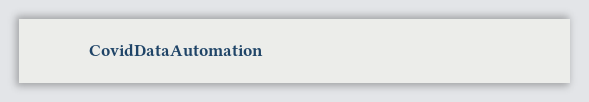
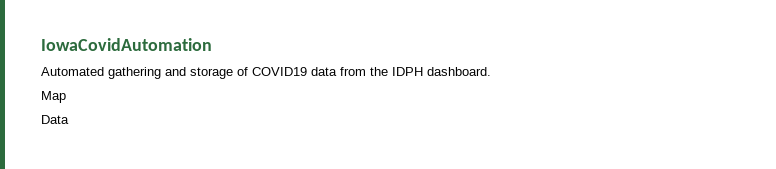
- CovidDataAutomation
+ IowaCovidAutomation
+ Automated gathering and storage of COVID19 data from the IDPH dashboard.
+ Map
+ Data

